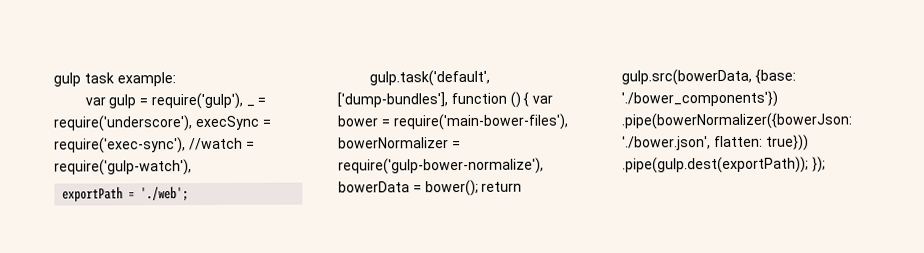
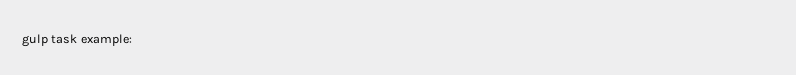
- var gulp = require('gulp'), _ = require('underscore'), execSync = require('exec-sync'), //watch = require('gulp-watch'),
- exportPath = './web';
- gulp.task('default', ['dump-bundles'], function () { var bower = require('main-bower-files'), bowerNormalizer = require('gulp-bower-normalize'), bowerData = bower(); return gulp.src(bowerData, {base: './bower_components'}) .pipe(bowerNormalizer({bowerJson: './bower.json', flatten: true})) .pipe(gulp.dest(exportPath)); });

